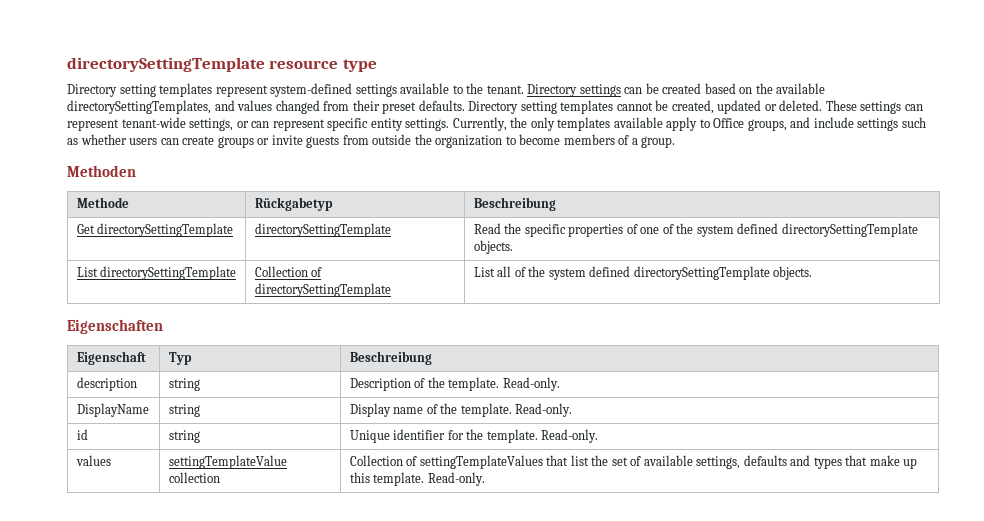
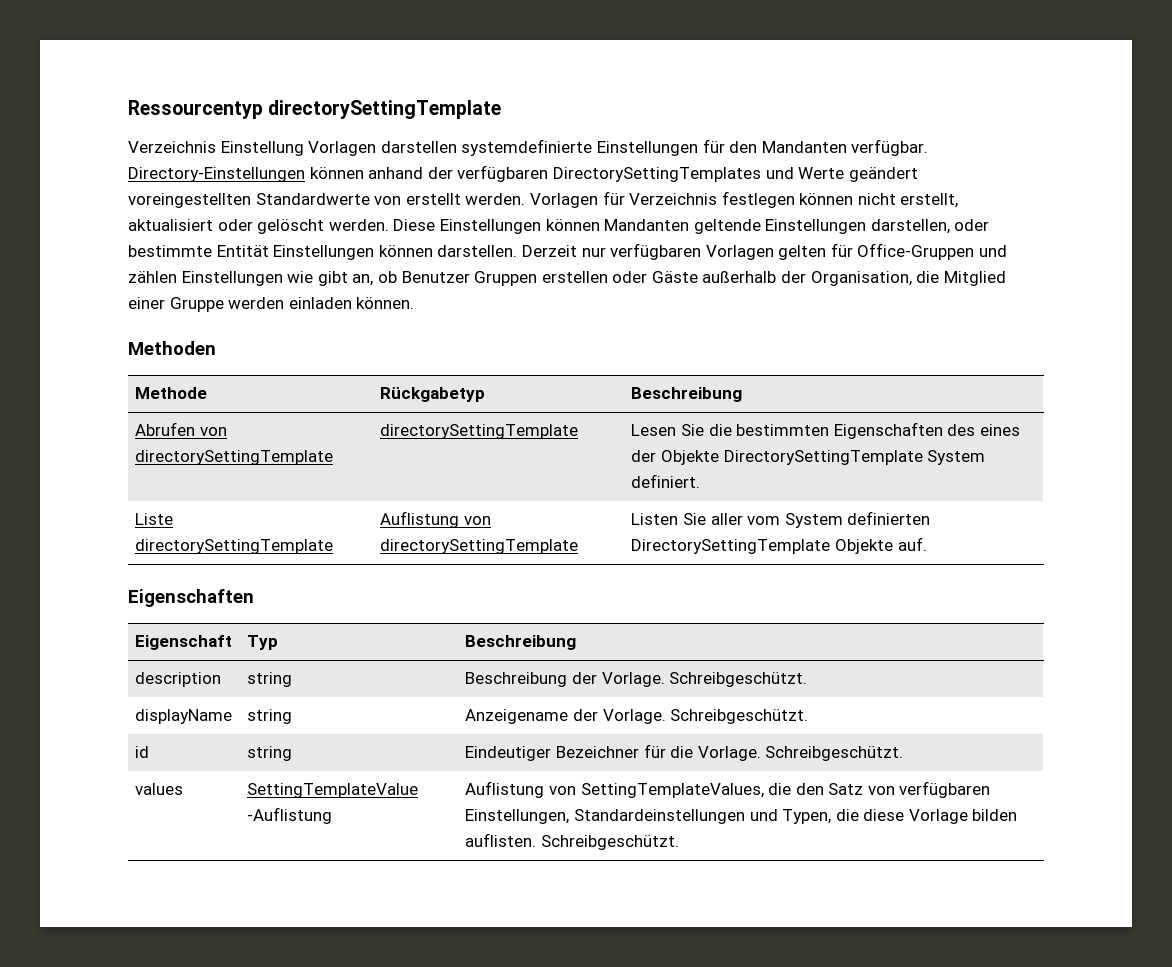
- directorySettingTemplate resource type
- Directory setting templates represent system-defined settings available to the tenant. Directory settings can be created based on the available directorySettingTemplates, and values changed from their preset defaults. Directory setting templates cannot be created, updated or deleted. These settings can represent tenant-wide settings, or can represent specific entity settings. Currently, the only templates available apply to Office groups, and include settings such as whether users can create groups or invite guests from outside the organization to become members of a group.
+ Ressourcentyp directorySettingTemplate
+ Verzeichnis Einstellung Vorlagen darstellen systemdefinierte Einstellungen für den Mandanten verfügbar. Directory-Einstellungen können anhand der verfügbaren DirectorySettingTemplates und Werte geändert voreingestellten Standardwerte von erstellt werden. Vorlagen für Verzeichnis festlegen können nicht erstellt, aktualisiert oder gelöscht werden. Diese Einstellungen können Mandanten geltende Einstellungen darstellen, oder bestimmte Entität Einstellungen können darstellen. Derzeit nur verfügbaren Vorlagen gelten für Office-Gruppen und zählen Einstellungen wie gibt an, ob Benutzer Gruppen erstellen oder Gäste außerhalb der Organisation, die Mitglied einer Gruppe werden einladen können.
- Get directorySettingTemplate | directorySettingTemplate | Read the specific properties of one of the system defined directorySettingTemplate objects.
- List directorySettingTemplate | Collection of directorySettingTemplate | List all of the system defined directorySettingTemplate objects.
+ Abrufen von directorySettingTemplate | directorySettingTemplate | Lesen Sie die bestimmten Eigenschaften des eines der Objekte DirectorySettingTemplate System definiert.
+ Liste directorySettingTemplate | Auflistung von directorySettingTemplate | Listen Sie aller vom System definierten DirectorySettingTemplate Objekte auf.
- description | string | Description of the template. Read-only.
- DisplayName | string | Display name of the template. Read-only.
- id | string | Unique identifier for the template. Read-only.
- values | settingTemplateValue collection | Collection of settingTemplateValues that list the set of available settings, defaults and types that make up this template. Read-only.
+ description | string | Beschreibung der Vorlage. Schreibgeschützt.
+ displayName | string | Anzeigename der Vorlage. Schreibgeschützt.
+ id | string | Eindeutiger Bezeichner für die Vorlage. Schreibgeschützt.
+ values | SettingTemplateValue -Auflistung | Auflistung von SettingTemplateValues, die den Satz von verfügbaren Einstellungen, Standardeinstellungen und Typen, die diese Vorlage bilden auflisten. Schreibgeschützt.

